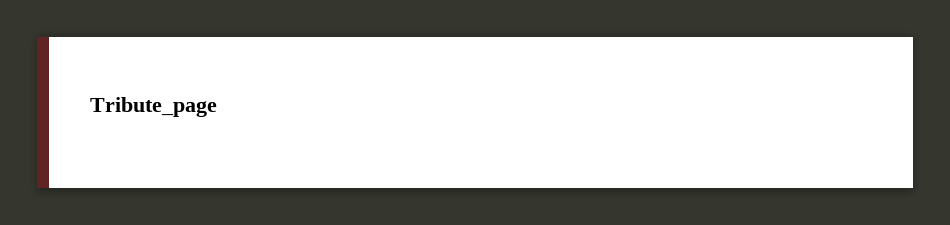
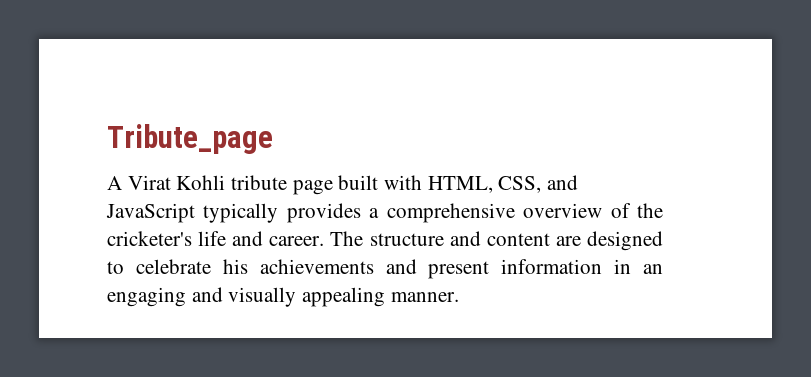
+ A Virat Kohli tribute page built with HTML, CSS, and JavaScript typically provides a comprehensive overview of the cricketer's life and career. The structure and content are designed to celebrate his achievements and present information in an engaging and visually appealing manner.

